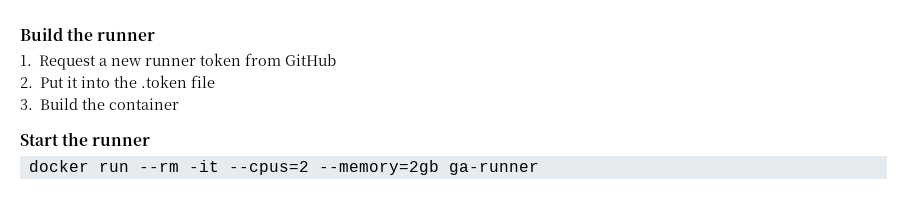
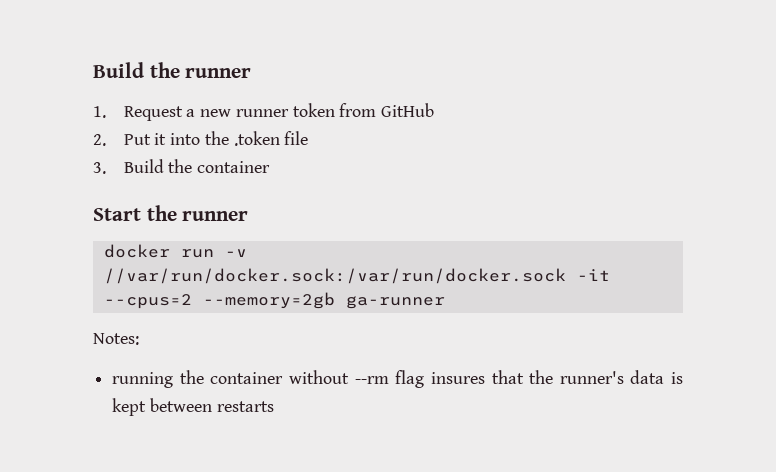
- docker run --rm -it --cpus=2 --memory=2gb ga-runner
+ docker run -v //var/run/docker.sock:/var/run/docker.sock -it --cpus=2 --memory=2gb ga-runner
+ Notes:
+ running the container without --rm flag insures that the runner's data is kept between restarts

